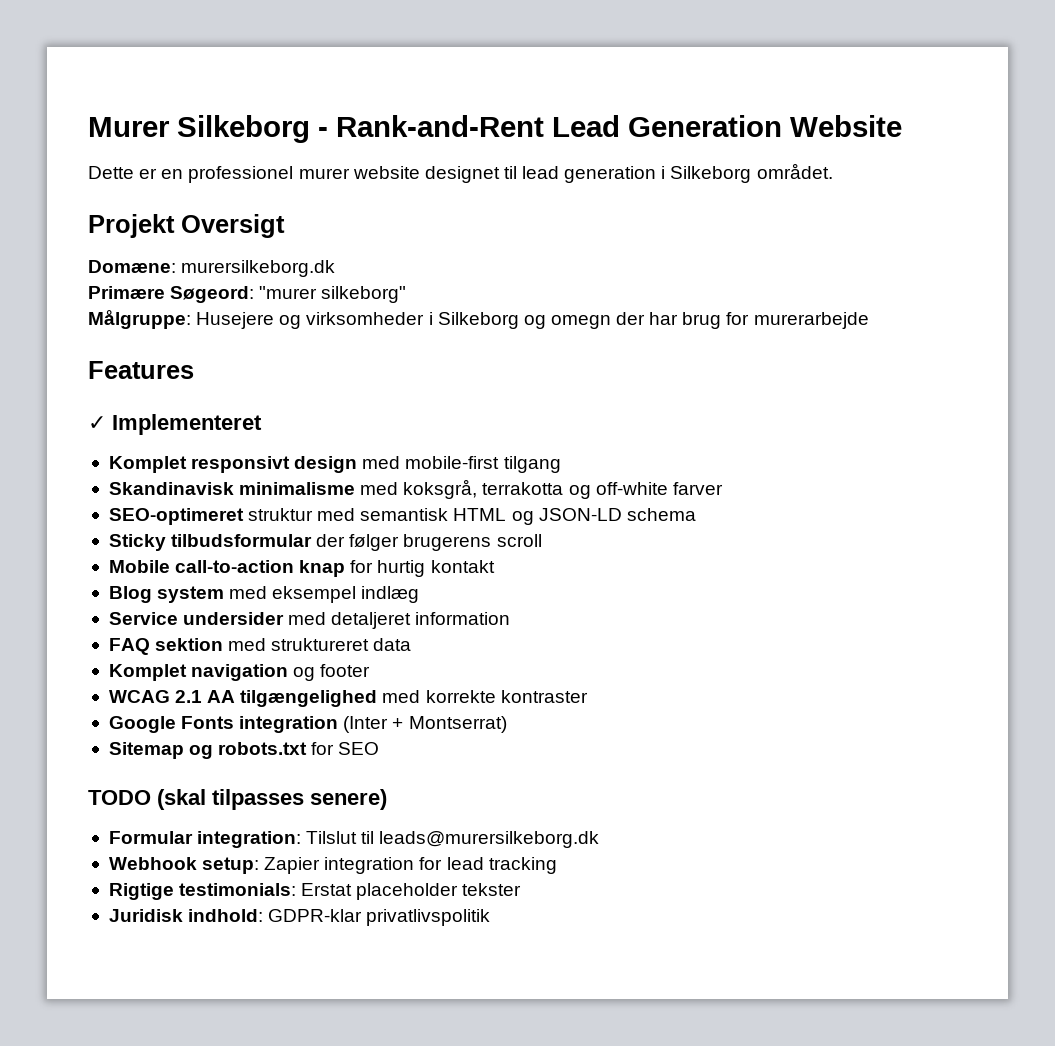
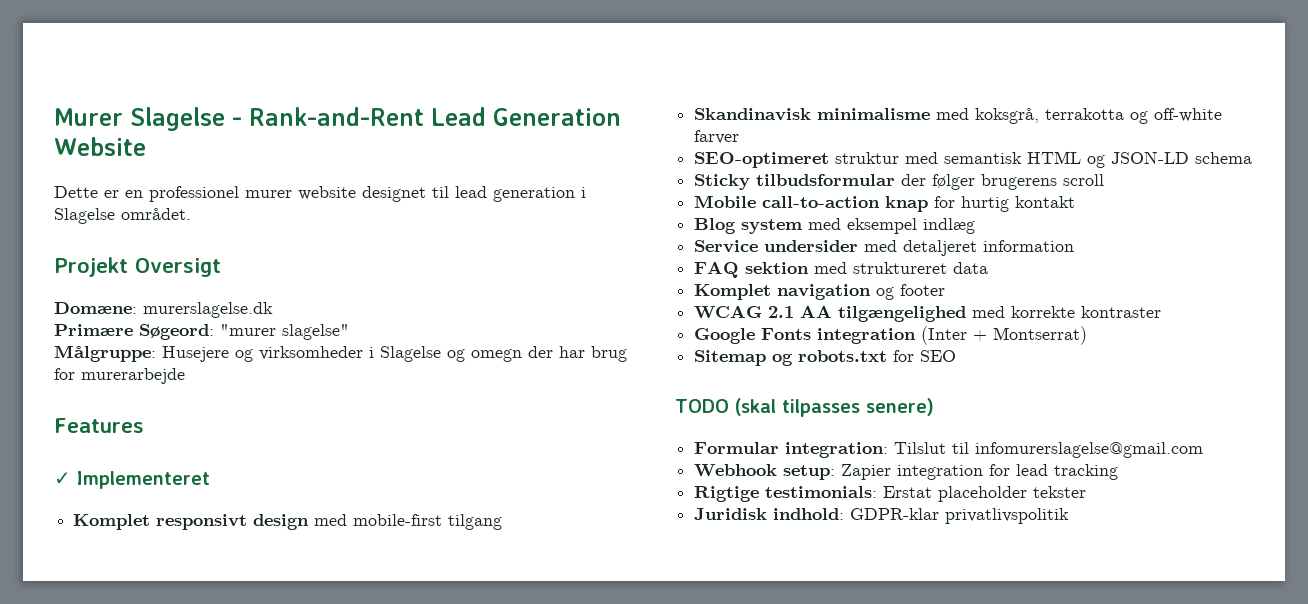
- Murer Silkeborg - Rank-and-Rent Lead Generation Website
+ Murer Slagelse - Rank-and-Rent Lead Generation Website
- Dette er en professionel murer website designet til lead generation i Silkeborg området.
+ Dette er en professionel murer website designet til lead generation i Slagelse området.
- Domæne: murersilkeborg.dk
+ Domæne: murerslagelse.dk
- Primære Søgeord: "murer silkeborg"
+ Primære Søgeord: "murer slagelse"
- Målgruppe: Husejere og virksomheder i Silkeborg og omegn der har brug for murerarbejde
+ Målgruppe: Husejere og virksomheder i Slagelse og omegn der har brug for murerarbejde
- Formular integration: Tilslut til leads@murersilkeborg.dk
+ Formular integration: Tilslut til infomurerslagelse@gmail.com

